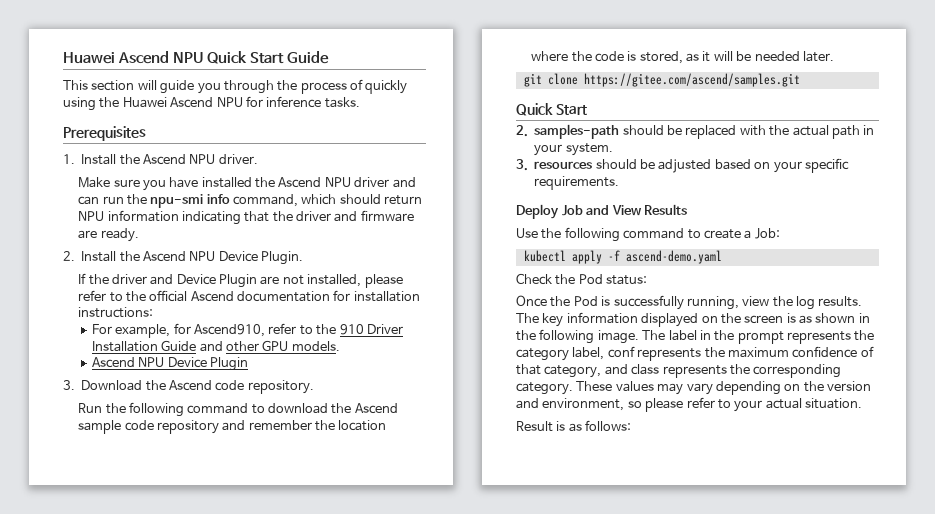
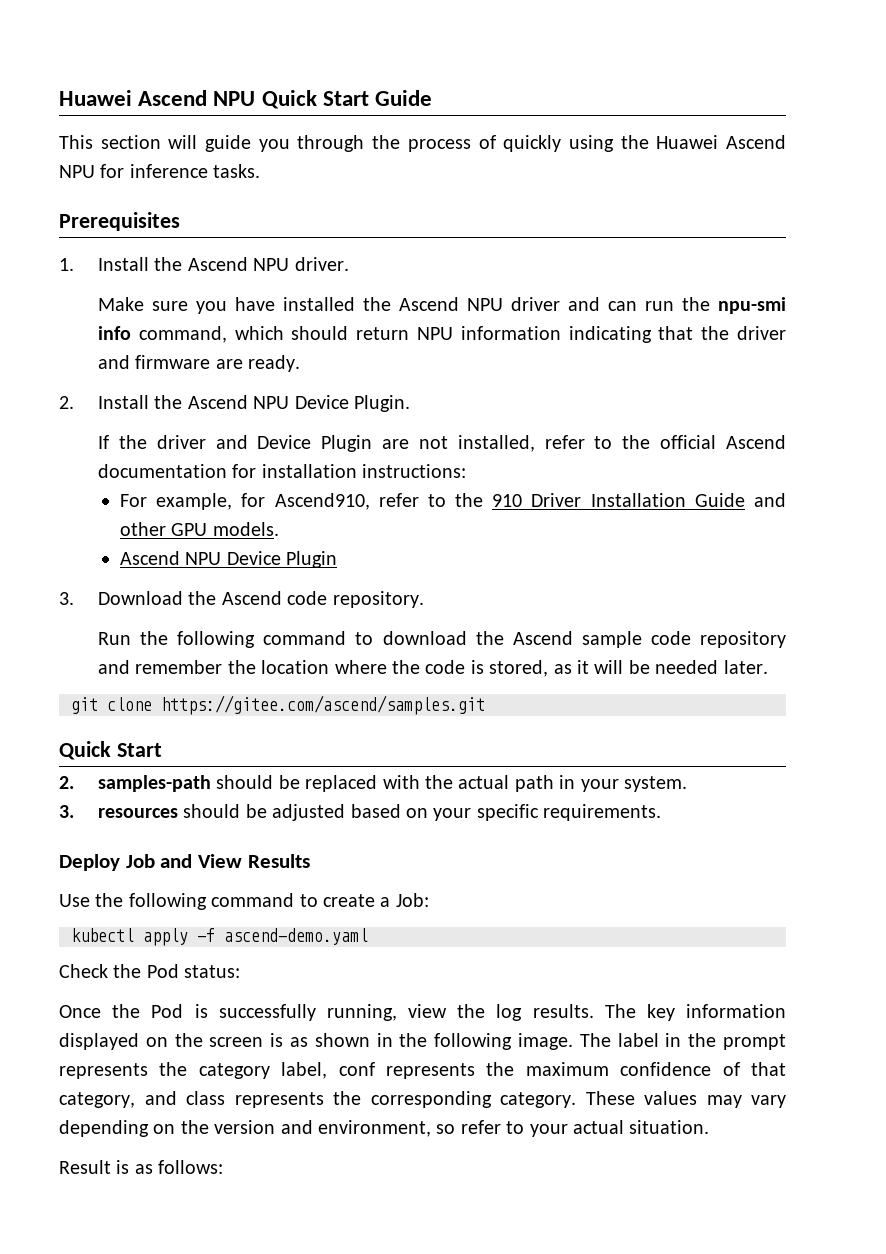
- If the driver and Device Plugin are not installed, please refer to the official Ascend documentation for installation instructions:
+ If the driver and Device Plugin are not installed, refer to the official Ascend documentation for installation instructions:
- These values may vary depending on the version and environment, so please refer to your actual situation.
+ These values may vary depending on the version and environment, so refer to your actual situation.

